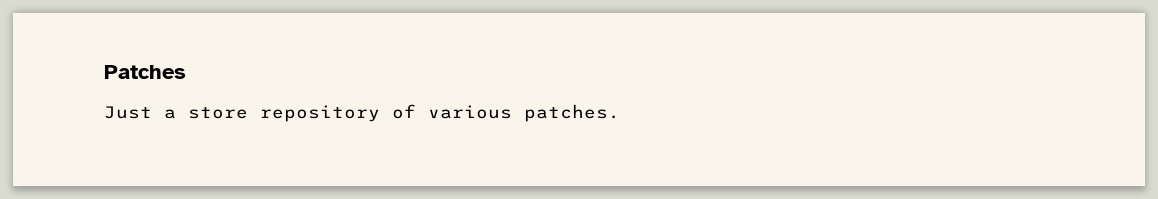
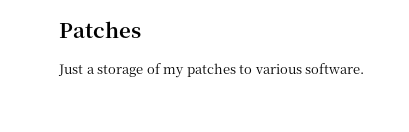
- Just a store repository of various patches.
+ Just a storage of my patches to various software.

